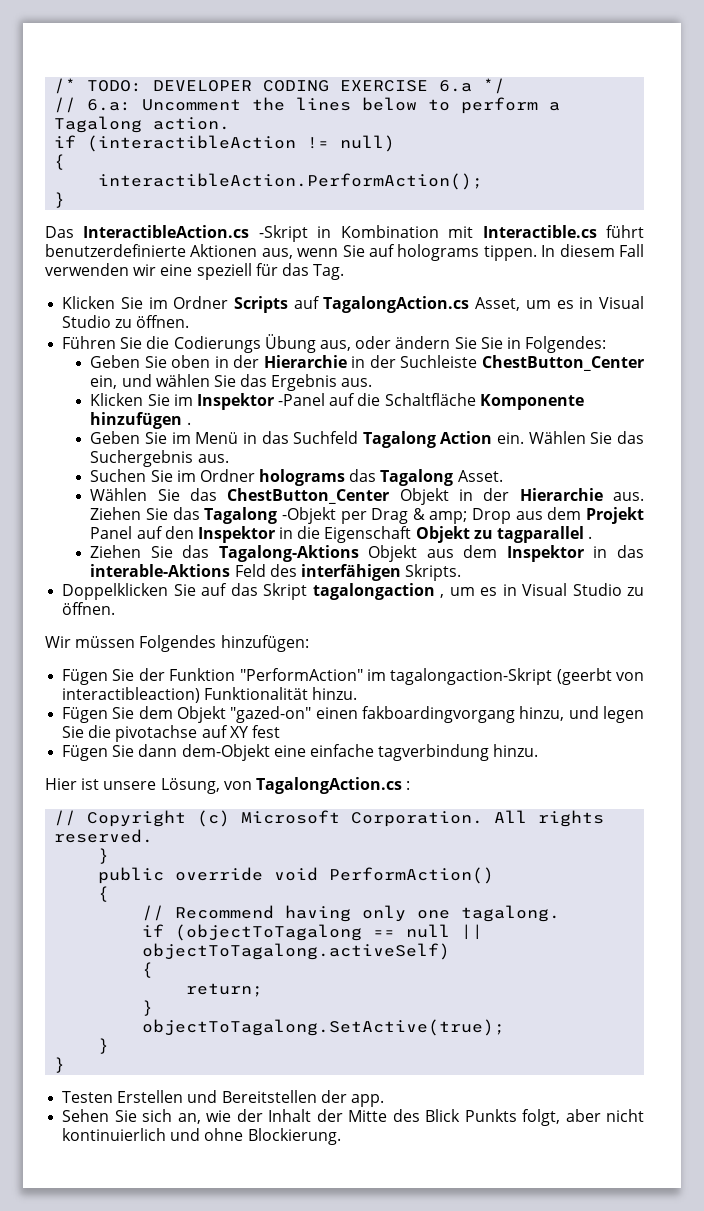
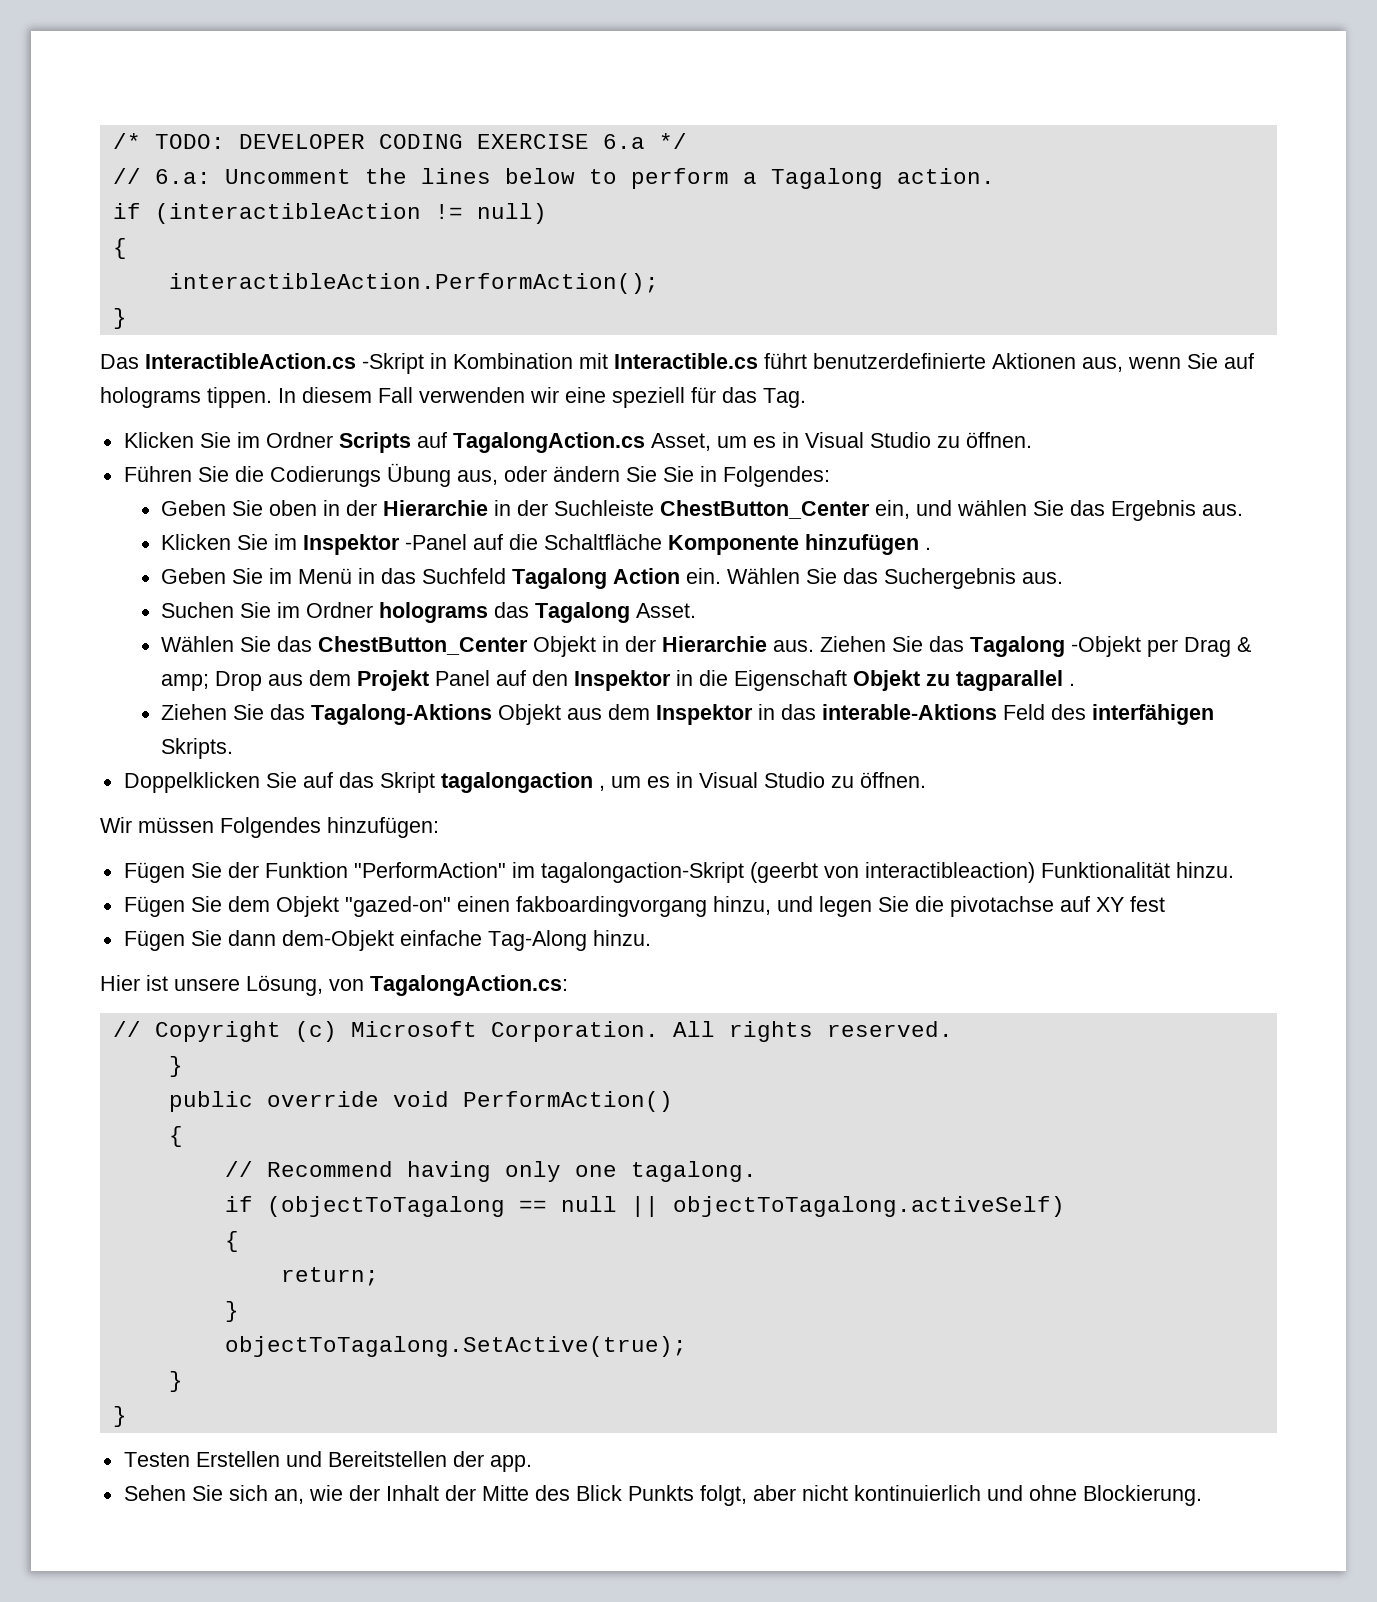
- Fügen Sie dann dem-Objekt eine einfache tagverbindung hinzu.
+ Fügen Sie dann dem-Objekt einfache Tag-Along hinzu.
- Hier ist unsere Lösung, von TagalongAction.cs :
+ Hier ist unsere Lösung, von TagalongAction.cs:

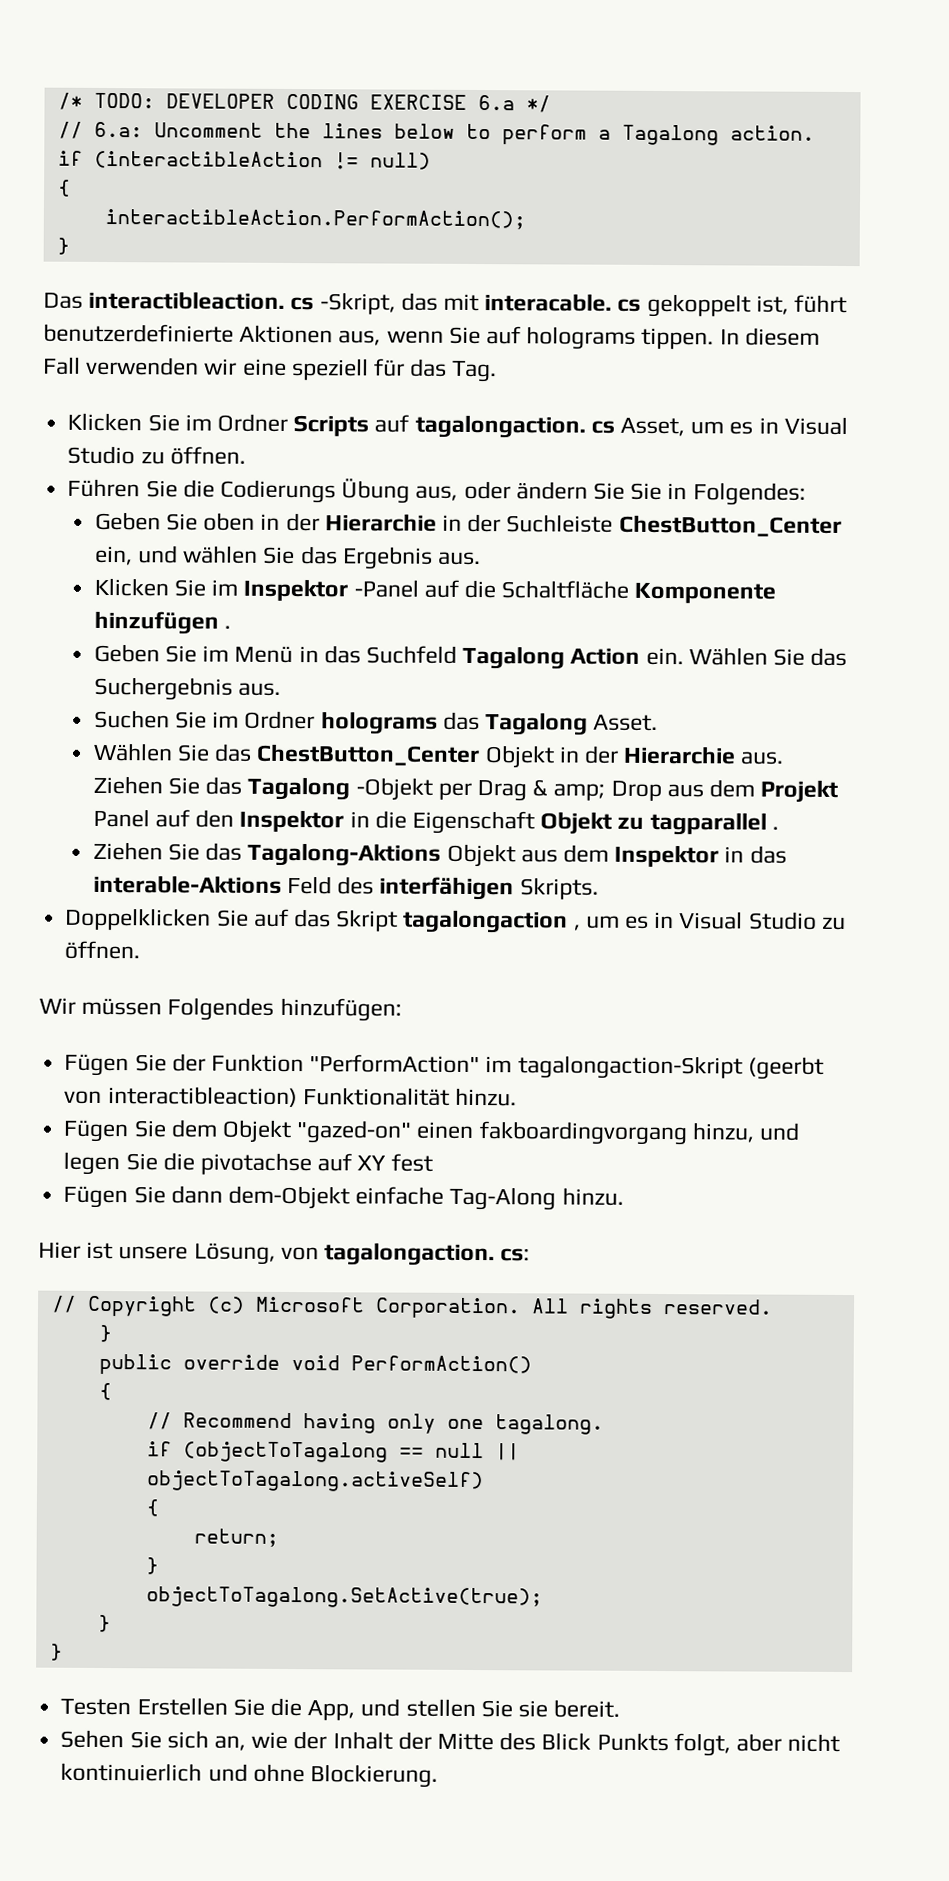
- Das InteractibleAction.cs -Skript in Kombination mit Interactible.cs führt benutzerdefinierte Aktionen aus, wenn Sie auf holograms tippen.
+ Das interactibleaction. cs -Skript, das mit interacable. cs gekoppelt ist, führt benutzerdefinierte Aktionen aus, wenn Sie auf holograms tippen.
- Klicken Sie im Ordner Scripts auf TagalongAction.cs Asset, um es in Visual Studio zu öffnen.
+ Klicken Sie im Ordner Scripts auf tagalongaction. cs Asset, um es in Visual Studio zu öffnen.
- Hier ist unsere Lösung, von TagalongAction.cs:
+ Hier ist unsere Lösung, von tagalongaction. cs:
- Testen Erstellen und Bereitstellen der app.
+ Testen Erstellen Sie die App, und stellen Sie sie bereit.

